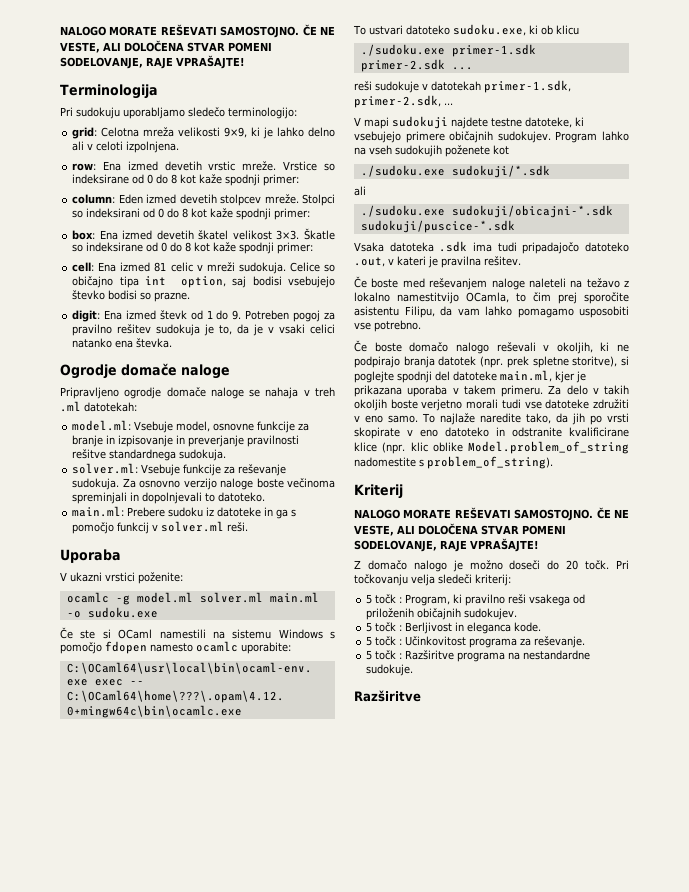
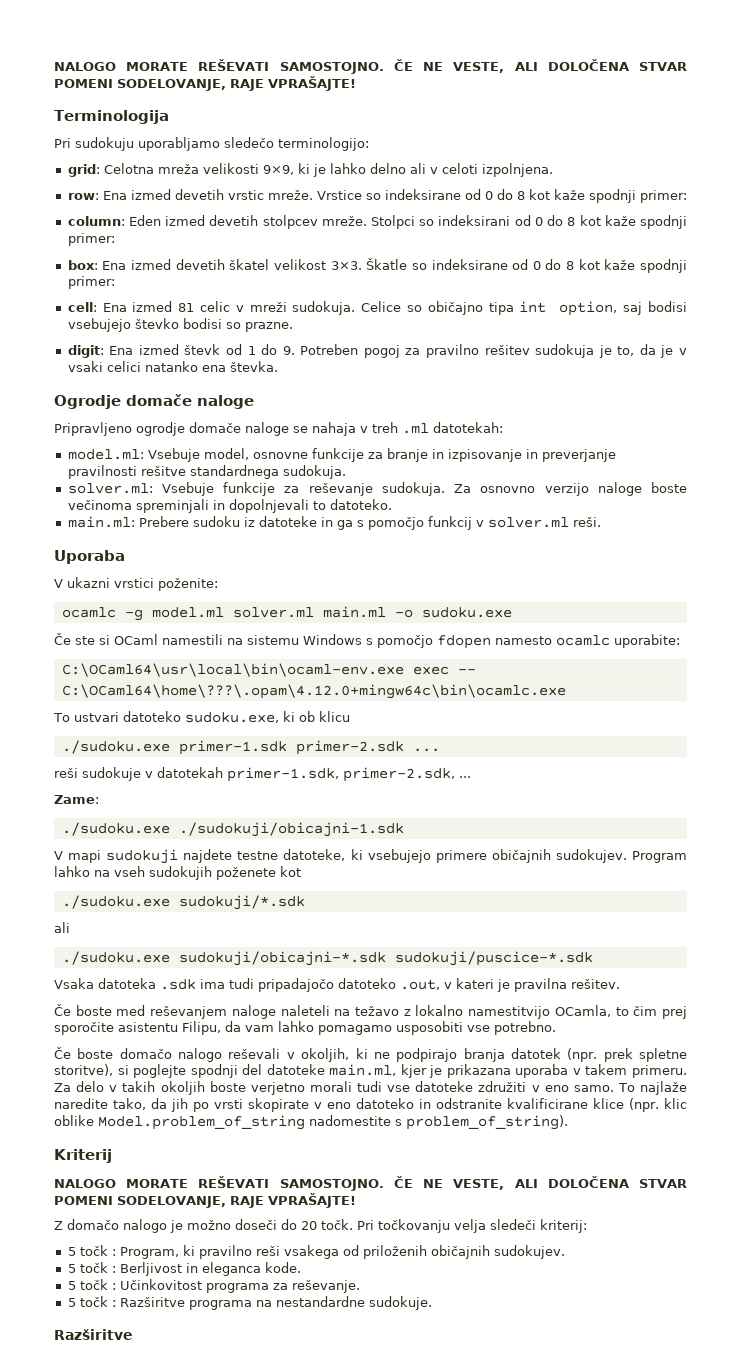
+ Zame:
+ ./sudoku.exe ./sudokuji/obicajni-1.sdk

